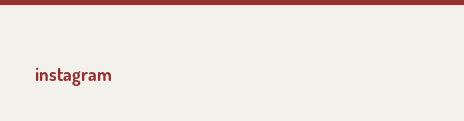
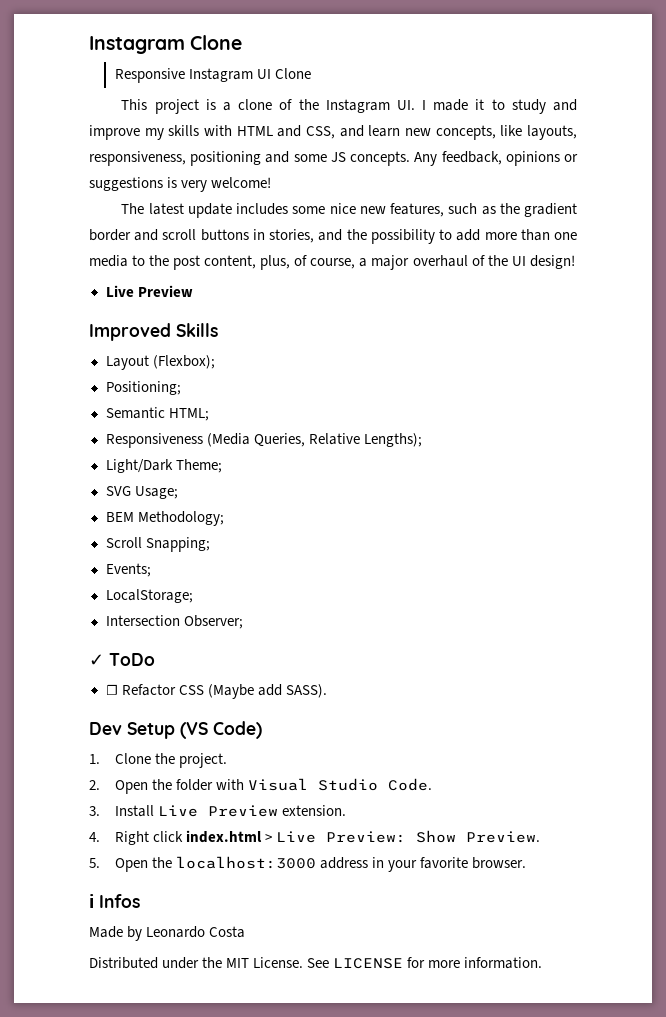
- instagram
+ Instagram Clone
+ Responsive Instagram UI Clone
+ This project is a clone of the Instagram UI. I made it to study and improve my skills with HTML and CSS, and learn new concepts, like layouts, responsiveness, positioning and some JS concepts. Any feedback, opinions or suggestions is very welcome!
+ The latest update includes some nice new features, such as the gradient border and scroll buttons in stories, and the possibility to add more than one media to the post content, plus, of course, a major overhaul of the UI design!
+ Live Preview
+ Improved Skills
+ Layout (Flexbox);
+ Positioning;
+ Semantic HTML;
+ Responsiveness (Media Queries, Relative Lengths);
+ Light/Dark Theme;
+ SVG Usage;
+ BEM Methodology;
+ Scroll Snapping;
+ Events;
+ LocalStorage;
+ Intersection Observer;
+ ✓ ToDo
+ ☐ Refactor CSS (Maybe add SASS).
+ Dev Setup (VS Code)
+ 1. Clone the project.
+ 2. Open the folder with Visual Studio Code.
+ 3. Install Live Preview extension.
+ 4. Right click index.html > Live Preview: Show Preview.
+ 5. Open the localhost:3000 address in your favorite browser.
+ ℹ Infos
+ Made by Leonardo Costa
+ Distributed under the MIT License. See LICENSE for more information.

